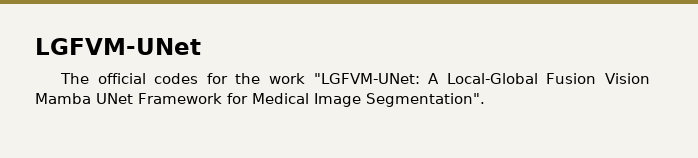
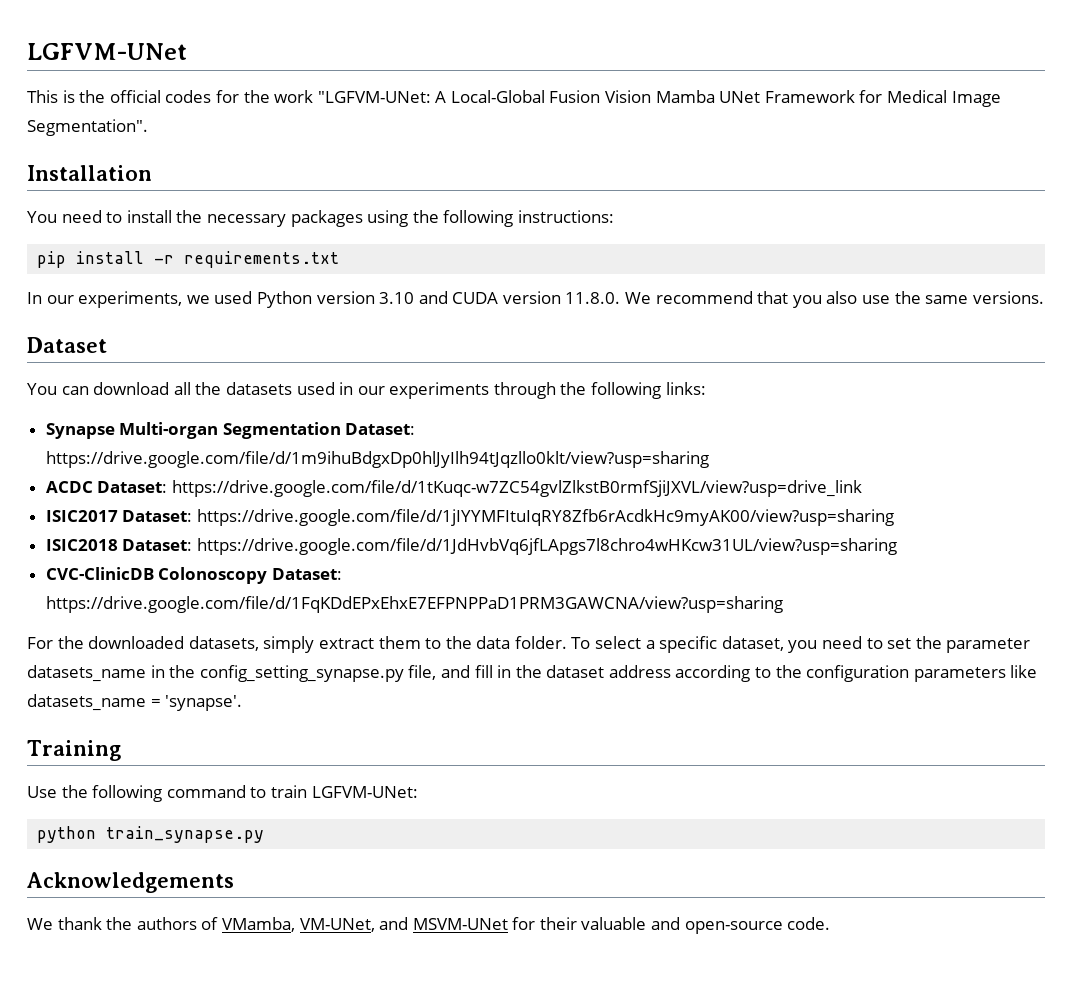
- The official codes for the work "LGFVM-UNet: A Local-Global Fusion Vision Mamba UNet Framework for Medical Image Segmentation".
+ This is the official codes for the work "LGFVM-UNet: A Local-Global Fusion Vision Mamba UNet Framework for Medical Image Segmentation".
+ Installation
+ You need to install the necessary packages using the following instructions:
+ pip install -r requirements.txt
+ In our experiments, we used Python version 3.10 and CUDA version 11.8.0. We recommend that you also use the same versions.
+ Dataset
+ You can download all the datasets used in our experiments through the following links:
+ Synapse Multi-organ Segmentation Dataset: https://drive.google.com/file/d/1m9ihuBdgxDp0hlJyIlh94tJqzllo0klt/view?usp=sharing
+ ACDC Dataset: https://drive.google.com/file/d/1tKuqc-w7ZC54gvlZlkstB0rmfSjiJXVL/view?usp=drive_link
+ ISIC2017 Dataset: https://drive.google.com/file/d/1jIYYMFItuIqRY8Zfb6rAcdkHc9myAK00/view?usp=sharing
+ ISIC2018 Dataset: https://drive.google.com/file/d/1JdHvbVq6jfLApgs7l8chro4wHKcw31UL/view?usp=sharing
+ CVC-ClinicDB Colonoscopy Dataset: https://drive.google.com/file/d/1FqKDdEPxEhxE7EFPNPPaD1PRM3GAWCNA/view?usp=sharing
+ For the downloaded datasets, simply extract them to the data folder. To select a specific dataset, you need to set the parameter datasets_name in the config_setting_synapse.py file, and fill in the dataset address according to the configuration parameters like datasets_name = 'synapse'.
+ Training
+ Use the following command to train LGFVM-UNet:
+ python train_synapse.py
+ Acknowledgements
+ We thank the authors of VMamba, VM-UNet, and MSVM-UNet for their valuable and open-source code.

